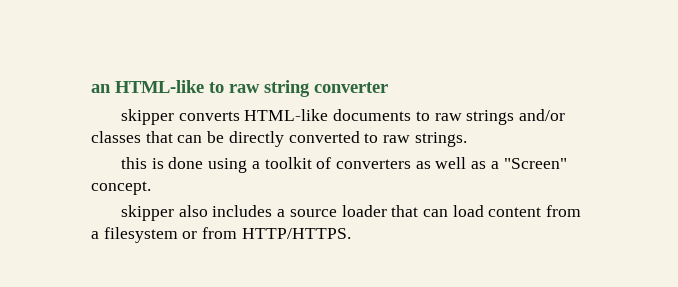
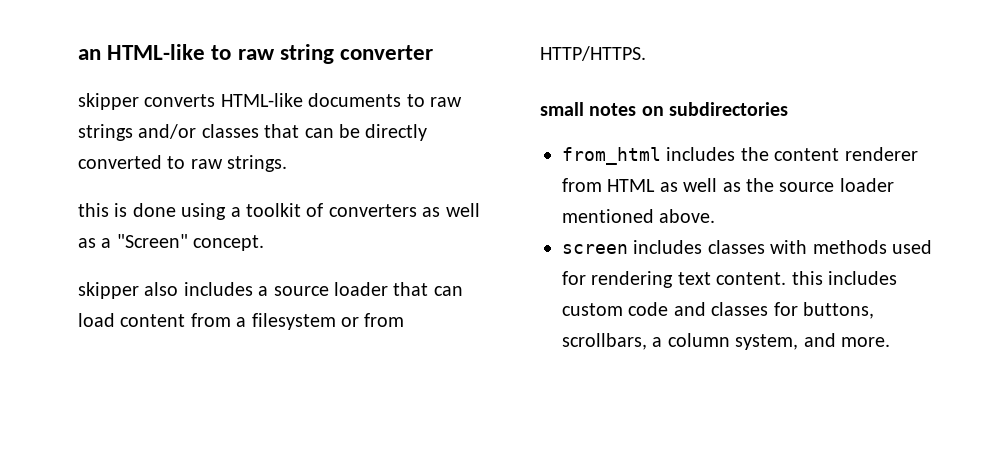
+ small notes on subdirectories
+ from_html includes the content renderer from HTML as well as the source loader mentioned above.
+ screen includes classes with methods used for rendering text content. this includes custom code and classes for buttons, scrollbars, a column system, and more.

